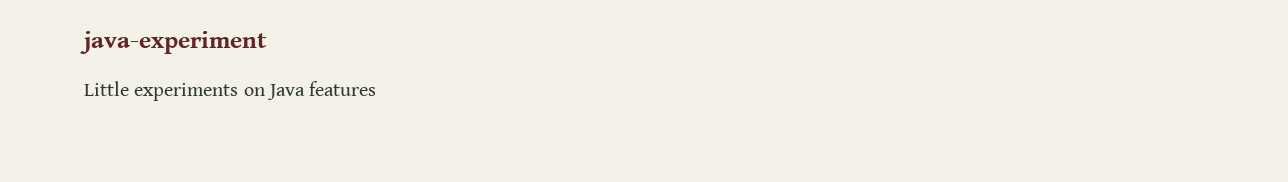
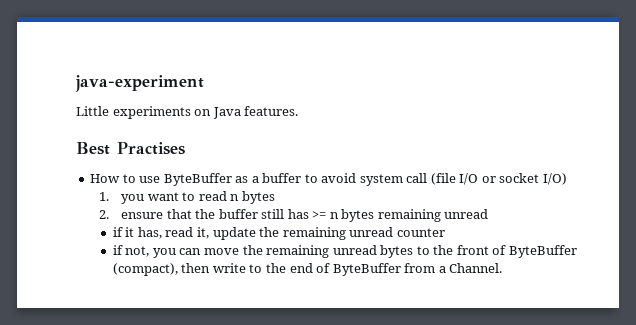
- Little experiments on Java features
+ Little experiments on Java features.
+ Best Practises
+ How to use ByteBuffer as a buffer to avoid system call (file I/O or socket I/O)
+ 1. you want to read n bytes
+ 2. ensure that the buffer still has >= n bytes remaining unread
+ if it has, read it, update the remaining unread counter
+ if not, you can move the remaining unread bytes to the front of ByteBuffer (compact), then write to the end of ByteBuffer from a Channel.

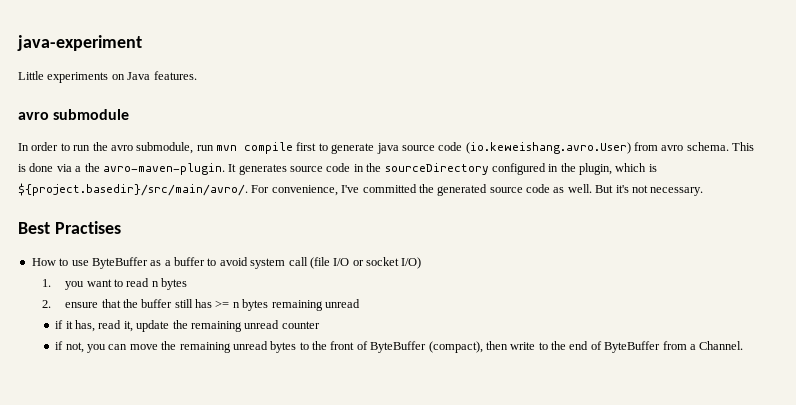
+ avro submodule
+ In order to run the avro submodule, run mvn compile first to generate java source code (io.keweishang.avro.User) from avro schema. This is done via a the avro-maven-plugin. It generates source code in the sourceDirectory configured in the plugin, which is ${project.basedir}/src/main/avro/. For convenience, I've committed the generated source code as well. But it's not necessary.

